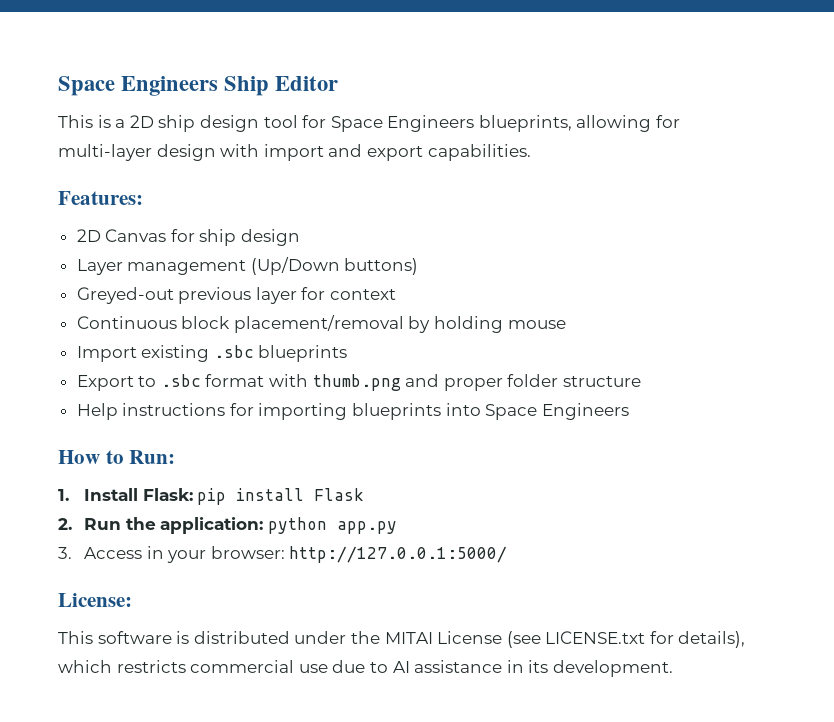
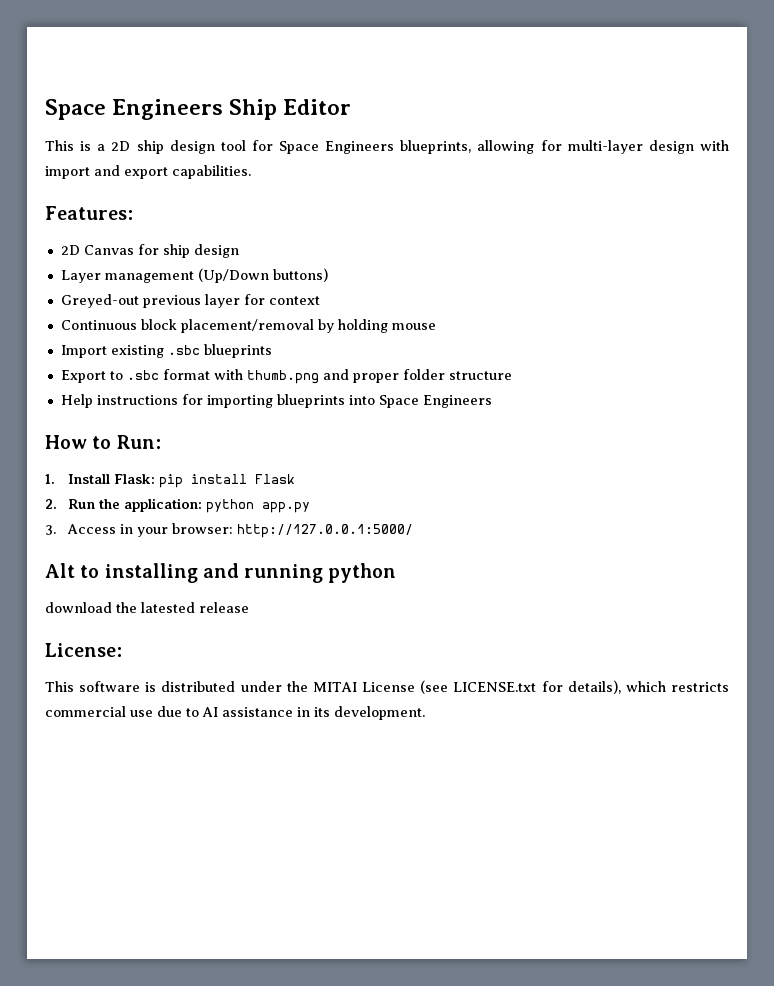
+ Alt to installing and running python
+ download the latested release

